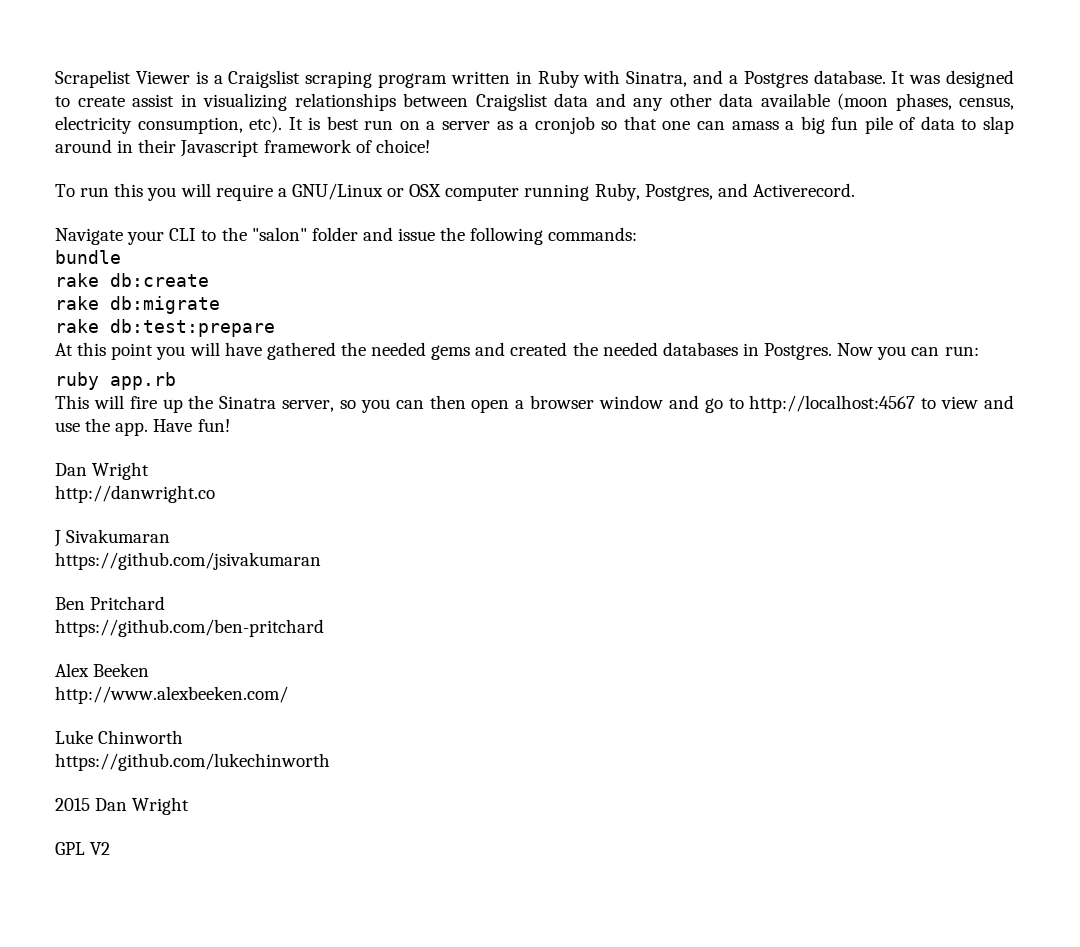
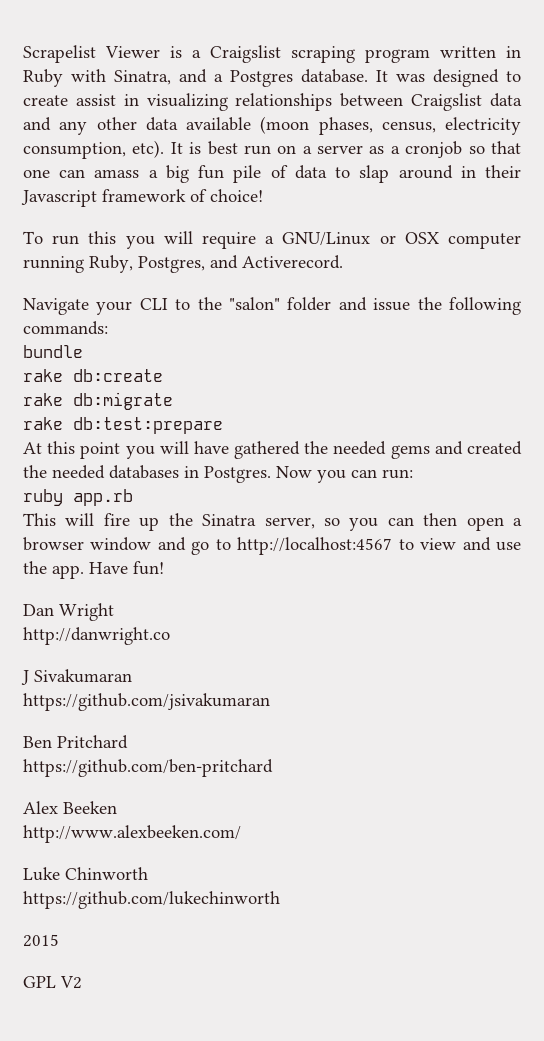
- 2015 Dan Wright
+ 2015

